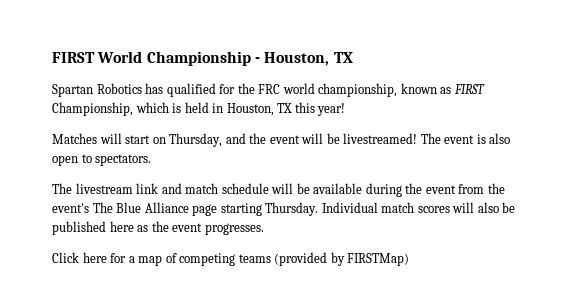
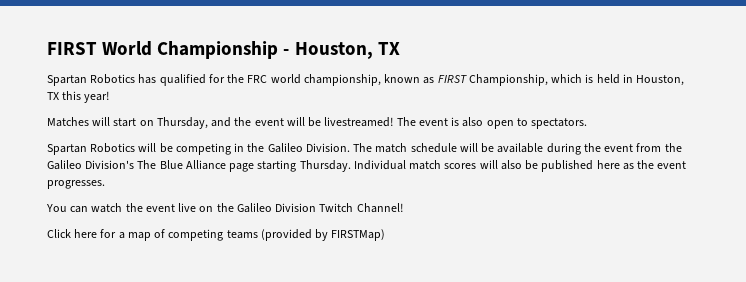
- The livestream link and match schedule will be available during the event from the event's The Blue Alliance page starting Thursday.
+ Spartan Robotics will be competing in the Galileo Division. The match schedule will be available during the event from the Galileo Division's The Blue Alliance page starting Thursday.
+ You can watch the event live on the Galileo Division Twitch Channel!

